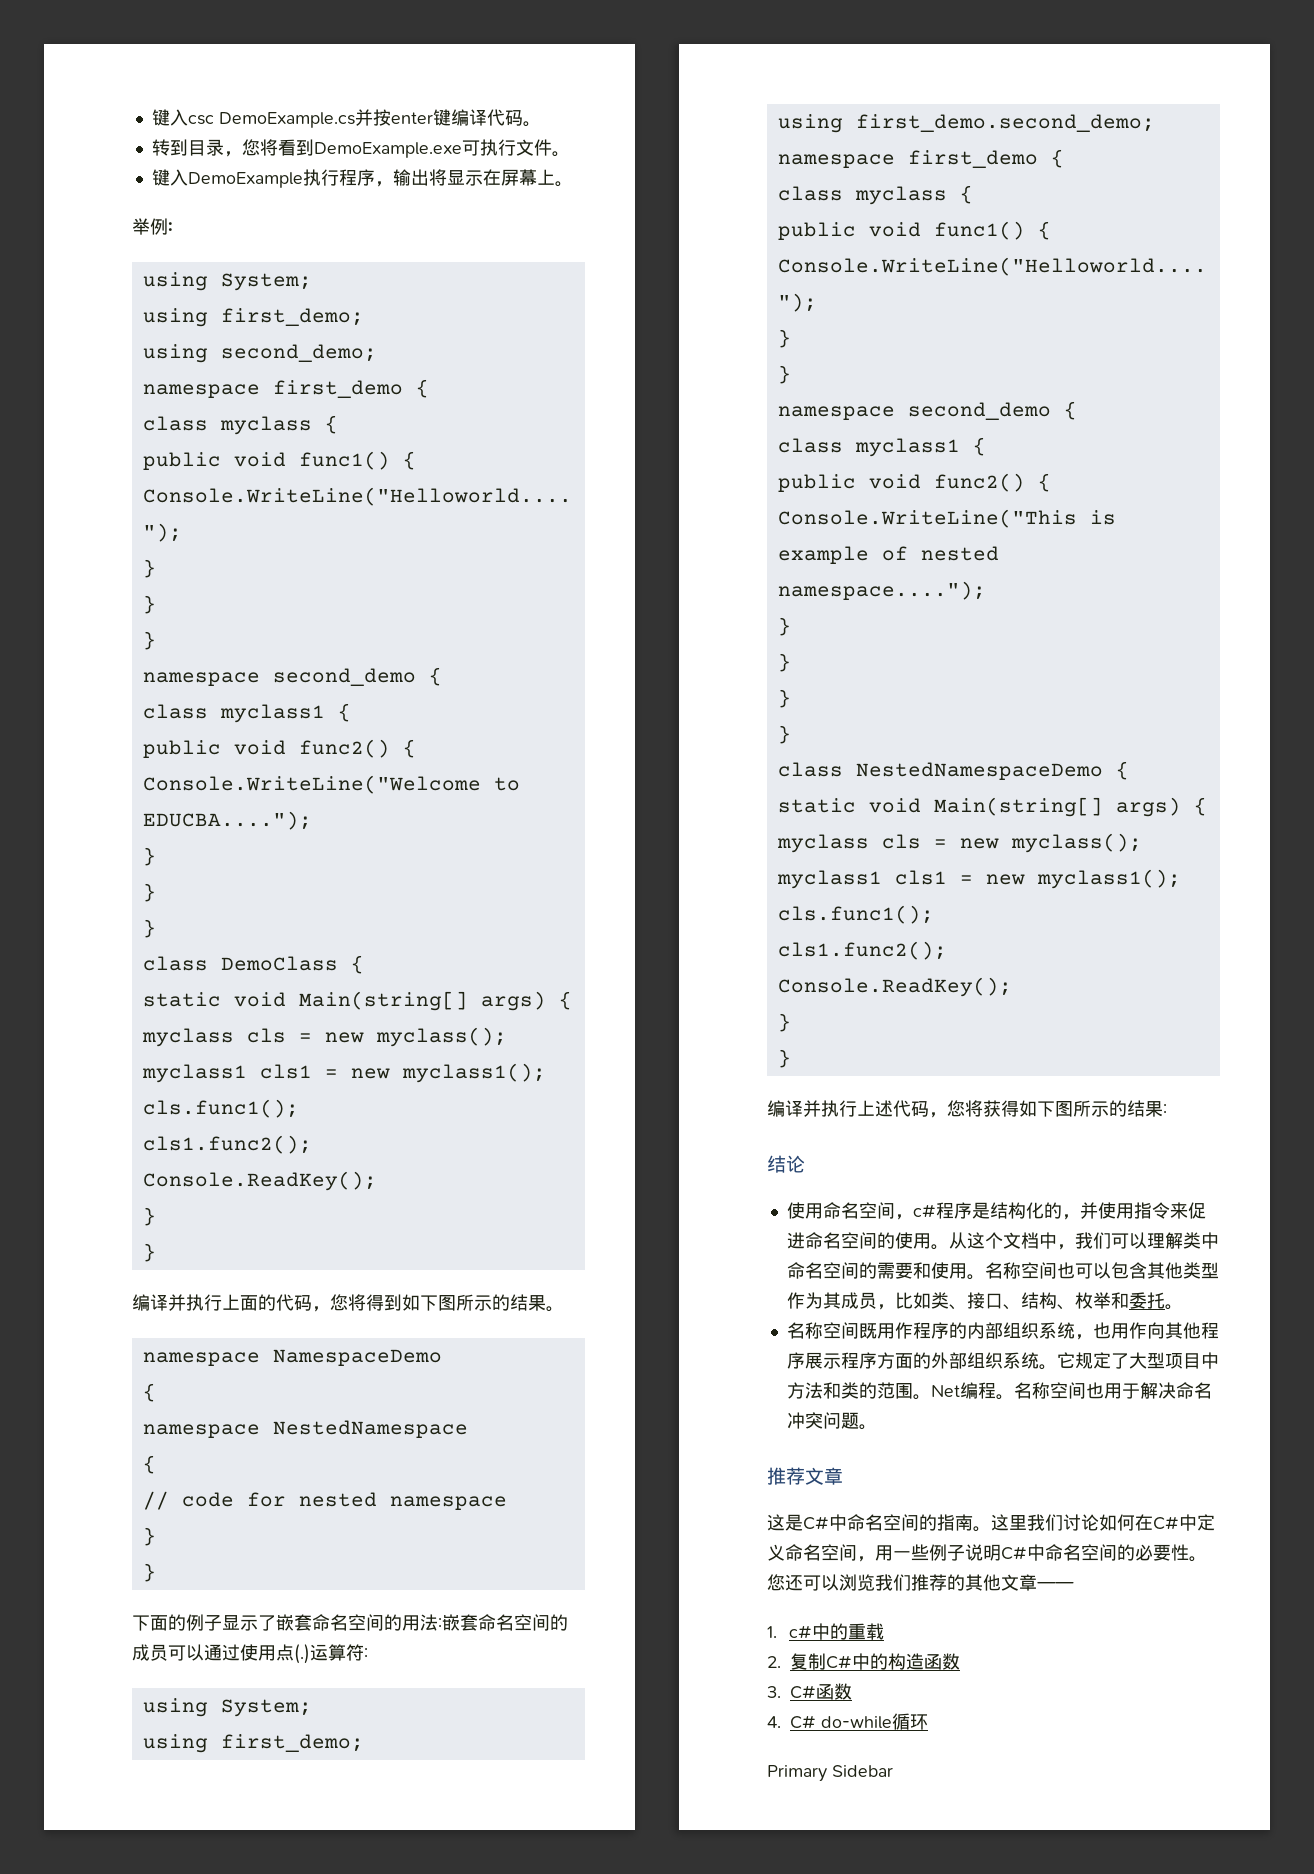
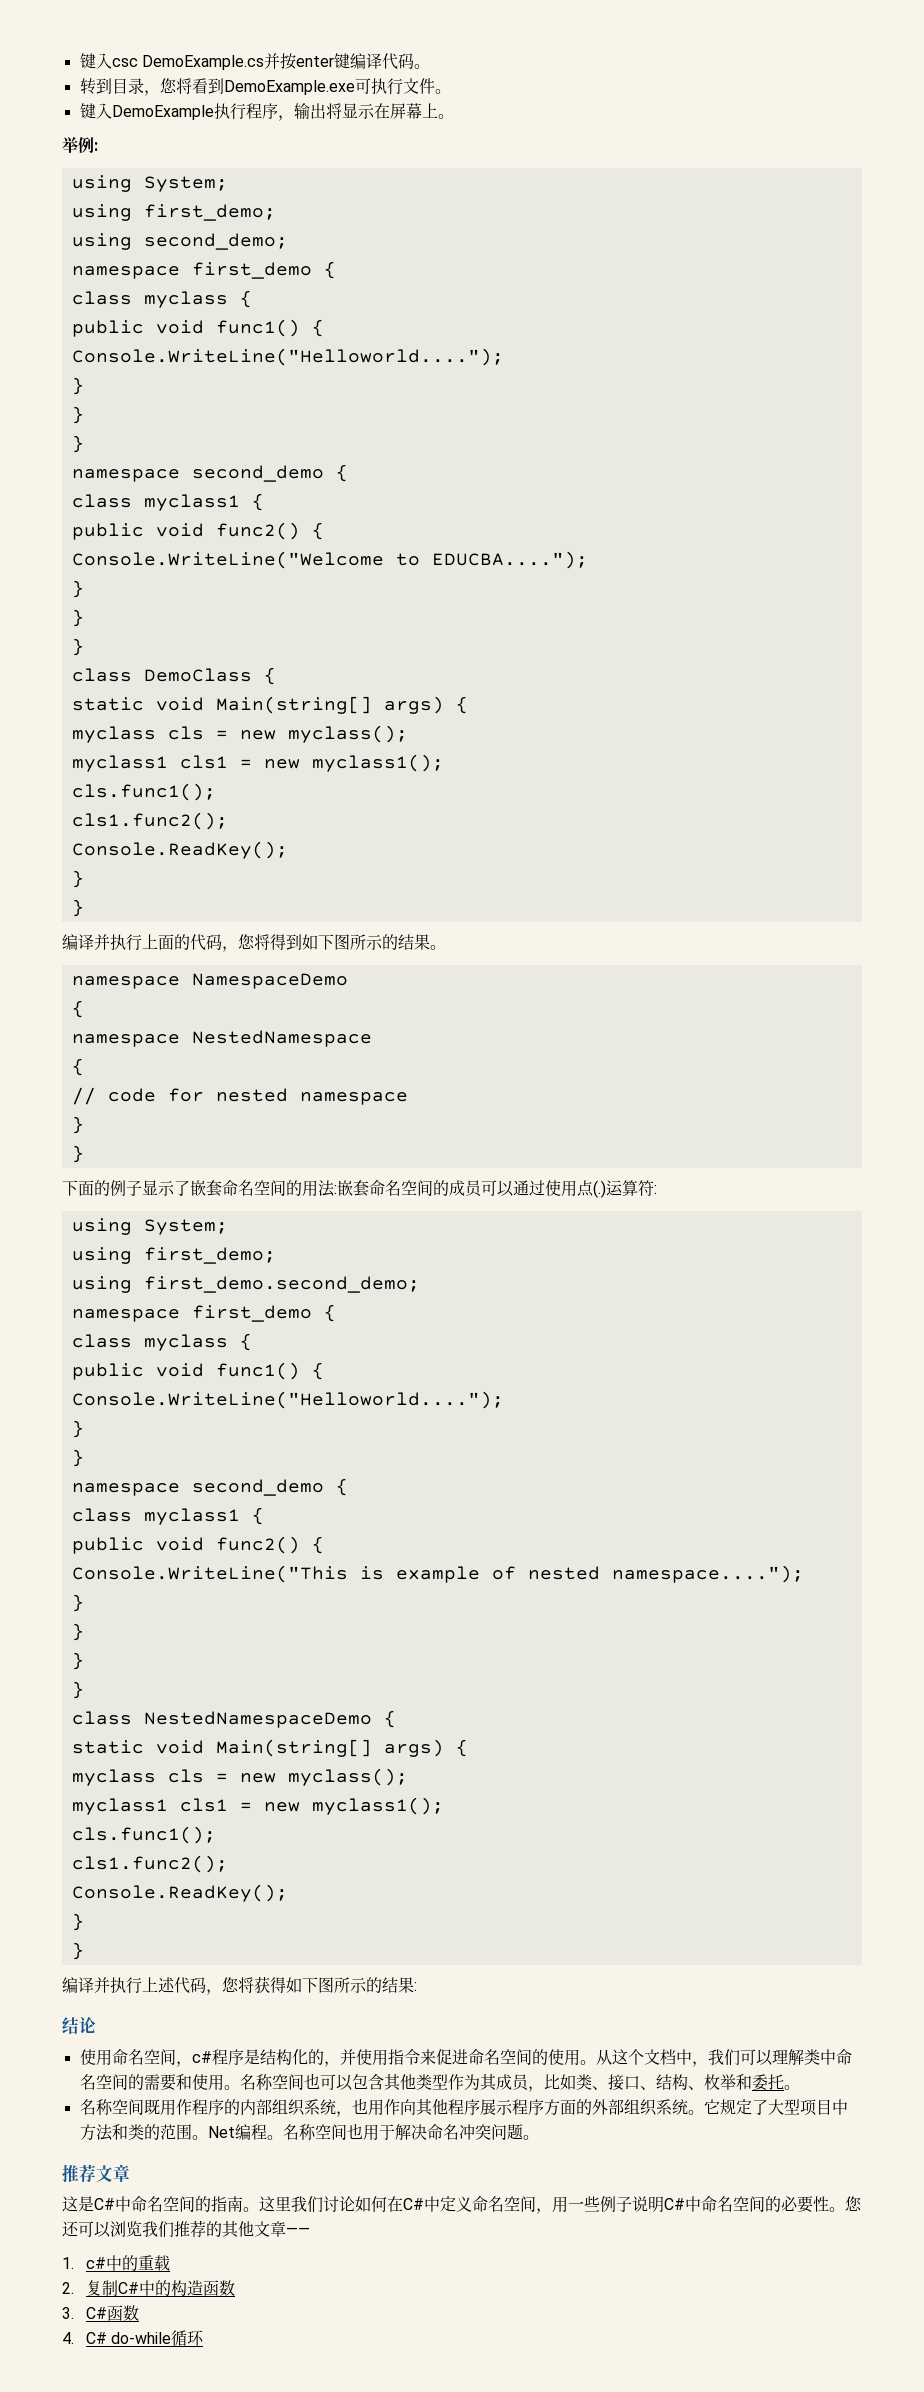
- Primary Sidebar

